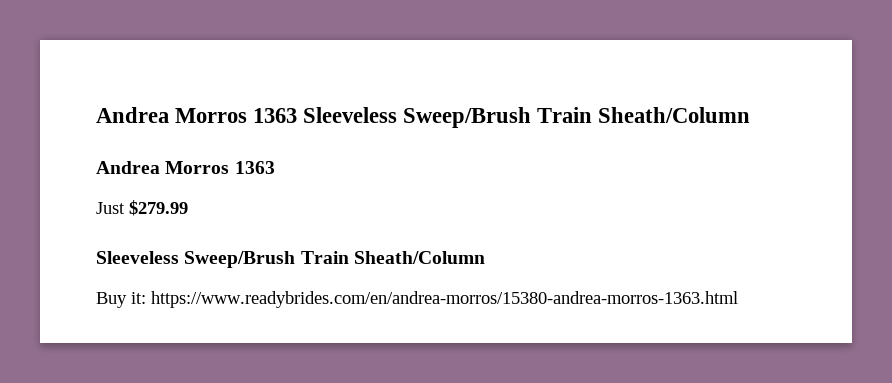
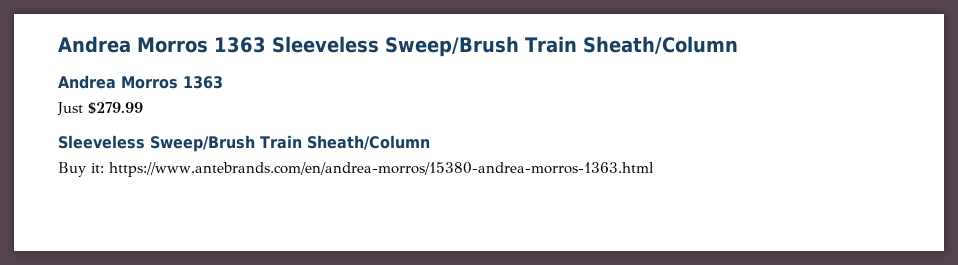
- Buy it: https://www.readybrides.com/en/andrea-morros/15380-andrea-morros-1363.html
+ Buy it: https://www.antebrands.com/en/andrea-morros/15380-andrea-morros-1363.html

